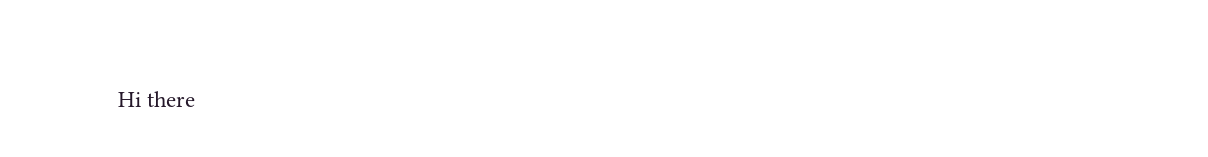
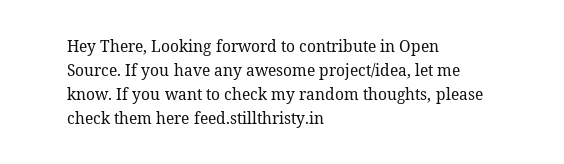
- Hi there
+ Hey There, Looking forword to contribute in Open Source. If you have any awesome project/idea, let me know. If you want to check my random thoughts, please check them here feed.stillthristy.in

